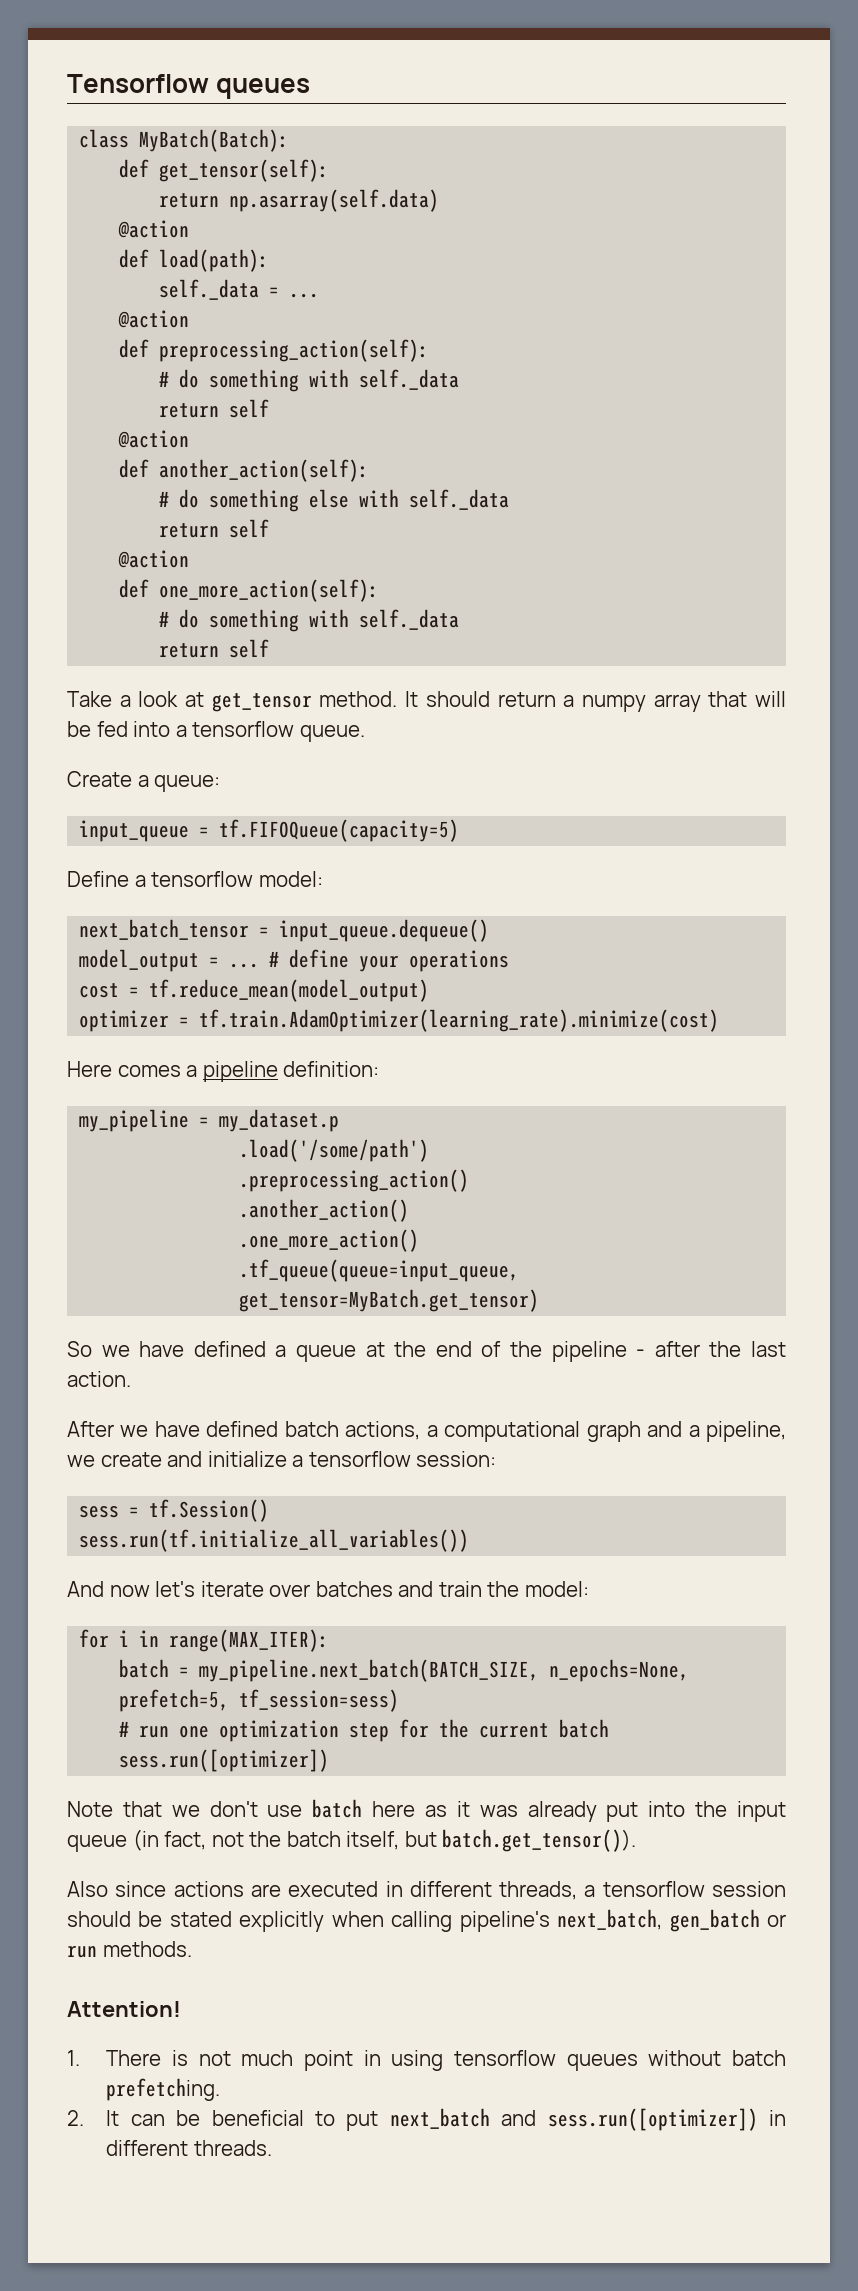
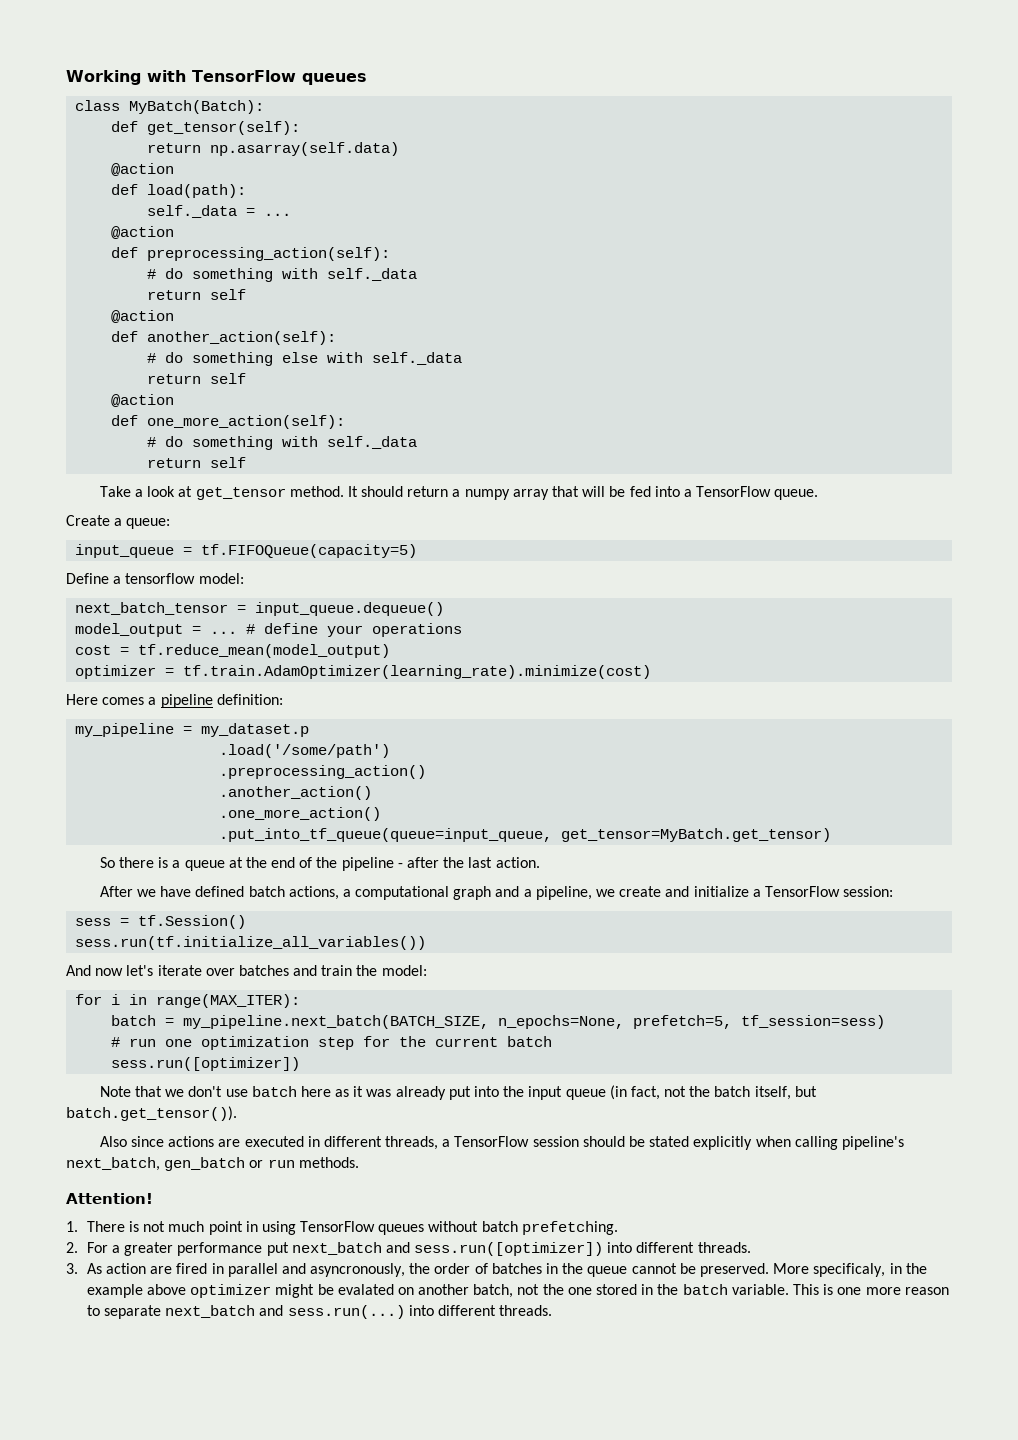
- Tensorflow queues
+ Working with TensorFlow queues
- It should return a numpy array that will be fed into a tensorflow queue.
+ It should return a numpy array that will be fed into a TensorFlow queue.
- .tf_queue(queue=input_queue, get_tensor=MyBatch.get_tensor)
+ .put_into_tf_queue(queue=input_queue, get_tensor=MyBatch.get_tensor)
- So we have defined a queue at the end of the pipeline - after the last action.
+ So there is a queue at the end of the pipeline - after the last action.
- After we have defined batch actions, a computational graph and a pipeline, we create and initialize a tensorflow session:
+ After we have defined batch actions, a computational graph and a pipeline, we create and initialize a TensorFlow session:
- Also since actions are executed in different threads, a tensorflow session should be stated explicitly when calling pipeline's next_batch, gen_batch or run methods.
+ Also since actions are executed in different threads, a TensorFlow session should be stated explicitly when calling pipeline's next_batch, gen_batch or run methods.
- 1. There is not much point in using tensorflow queues without batch prefetching.
+ 1. There is not much point in using TensorFlow queues without batch prefetching.
- 2. It can be beneficial to put next_batch and sess.run([optimizer]) in different threads.
+ 2. For a greater performance put next_batch and sess.run([optimizer]) into different threads.
+ 3. As action are fired in parallel and asyncronously, the order of batches in the queue cannot be preserved. More specificaly, in the example above optimizer might be evalated on another batch, not the one stored in the batch variable. This is one more reason to separate next_batch and sess.run(...) into different threads.

